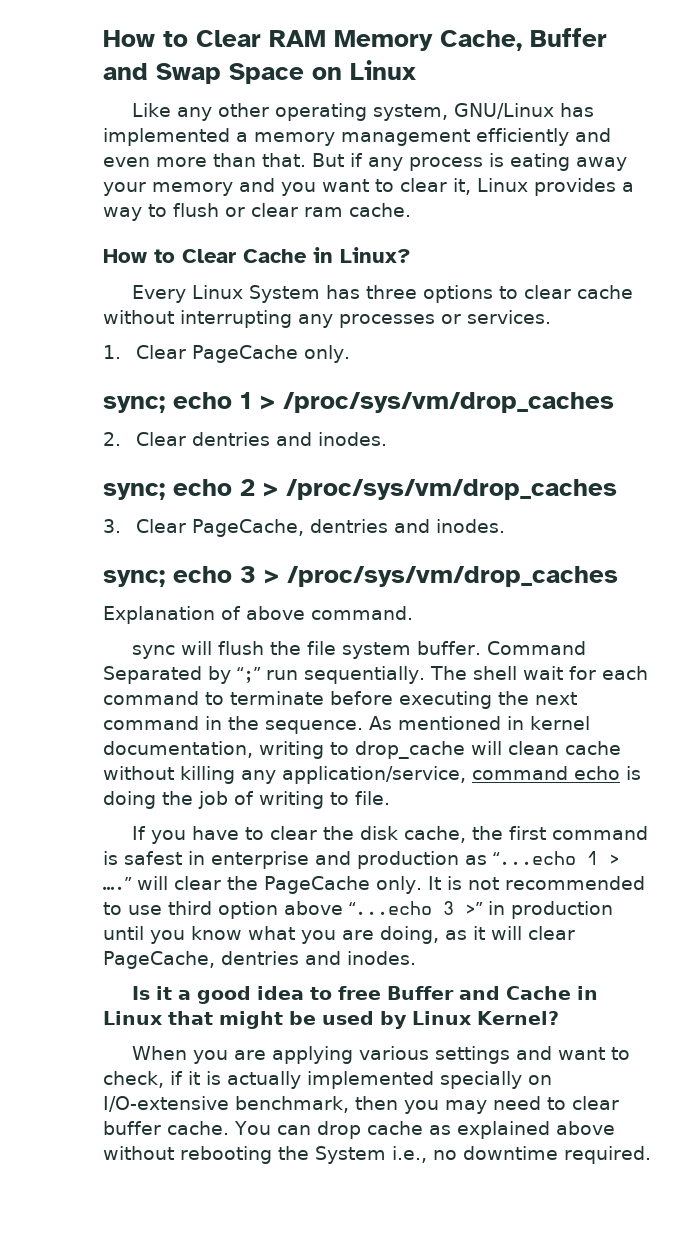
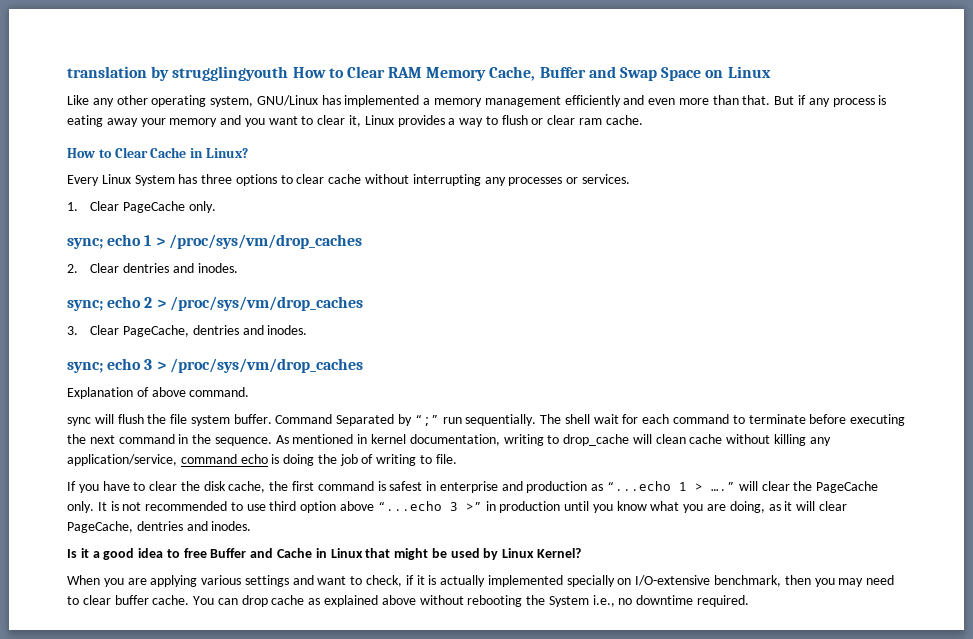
- How to Clear RAM Memory Cache, Buffer and Swap Space on Linux
+ translation by strugglingyouth How to Clear RAM Memory Cache, Buffer and Swap Space on Linux

